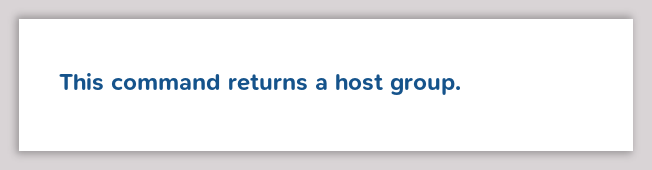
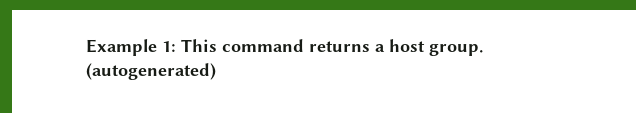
- This command returns a host group.
+ Example 1: This command returns a host group.
+ (autogenerated)

